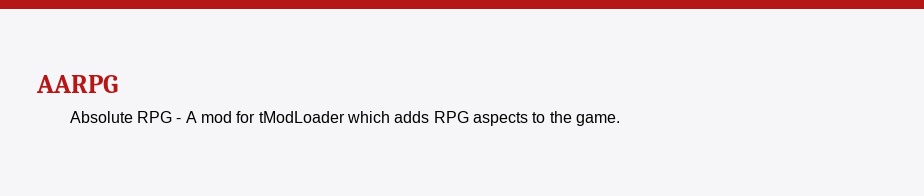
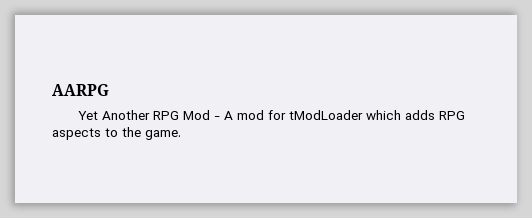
- Absolute RPG - A mod for tModLoader which adds RPG aspects to the game.
+ Yet Another RPG Mod - A mod for tModLoader which adds RPG aspects to the game.

